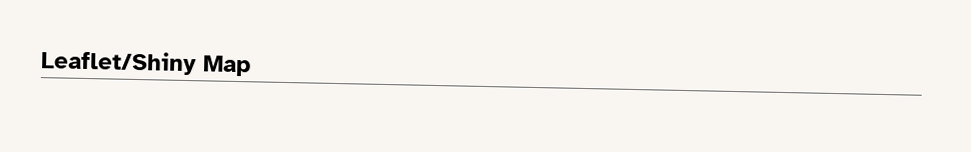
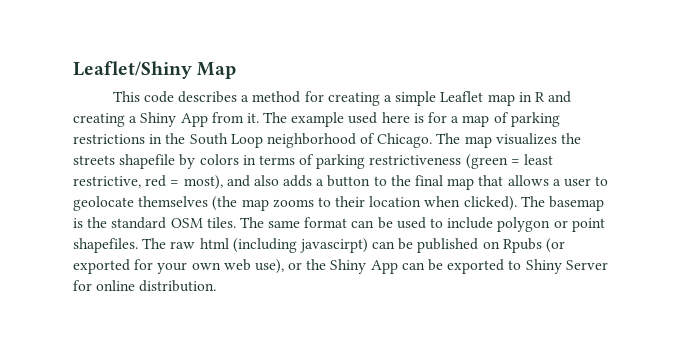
+ This code describes a method for creating a simple Leaflet map in R and creating a Shiny App from it. The example used here is for a map of parking restrictions in the South Loop neighborhood of Chicago. The map visualizes the streets shapefile by colors in terms of parking restrictiveness (green = least restrictive, red = most), and also adds a button to the final map that allows a user to geolocate themselves (the map zooms to their location when clicked). The basemap is the standard OSM tiles. The same format can be used to include polygon or point shapefiles. The raw html (including javascirpt) can be published on Rpubs (or exported for your own web use), or the Shiny App can be exported to Shiny Server for online distribution.

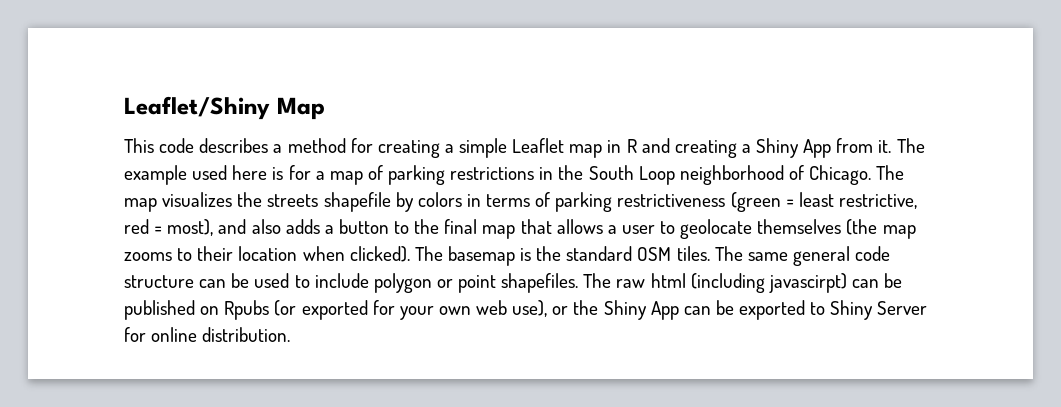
- The same format can be used to include polygon or point shapefiles.
+ The same general code structure can be used to include polygon or point shapefiles.

